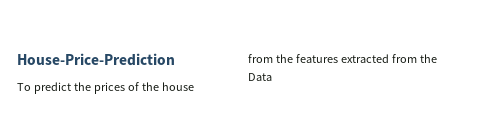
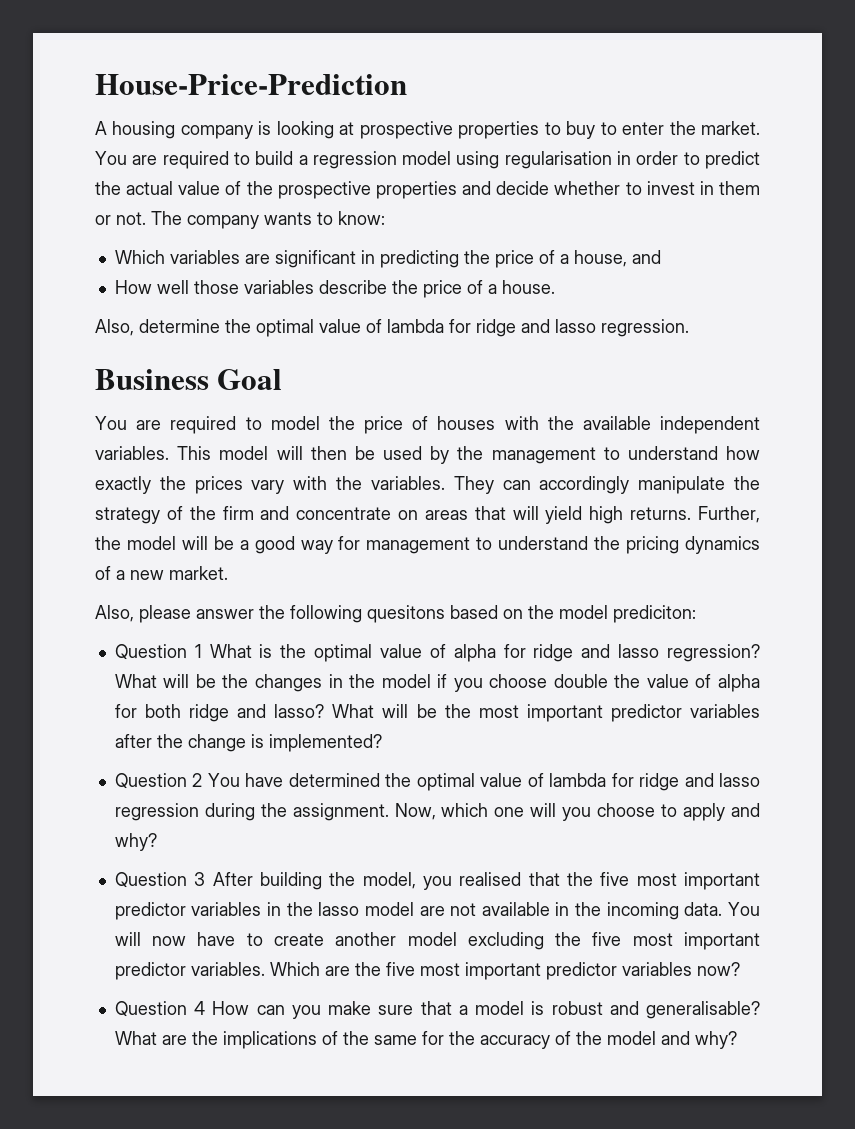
- To predict the prices of the house from the features extracted from the Data
+ A housing company is looking at prospective properties to buy to enter the market. You are required to build a regression model using regularisation in order to predict the actual value of the prospective properties and decide whether to invest in them or not. The company wants to know:
+ Which variables are significant in predicting the price of a house, and
+ How well those variables describe the price of a house.
+ Also, determine the optimal value of lambda for ridge and lasso regression.
+ Business Goal
+ You are required to model the price of houses with the available independent variables. This model will then be used by the management to understand how exactly the prices vary with the variables. They can accordingly manipulate the strategy of the firm and concentrate on areas that will yield high returns. Further, the model will be a good way for management to understand the pricing dynamics of a new market.
+ Also, please answer the following quesitons based on the model prediciton:
+ Question 1 What is the optimal value of alpha for ridge and lasso regression? What will be the changes in the model if you choose double the value of alpha for both ridge and lasso? What will be the most important predictor variables after the change is implemented?
+ Question 2 You have determined the optimal value of lambda for ridge and lasso regression during the assignment. Now, which one will you choose to apply and why?
+ Question 3 After building the model, you realised that the five most important predictor variables in the lasso model are not available in the incoming data. You will now have to create another model excluding the five most important predictor variables. Which are the five most important predictor variables now?
+ Question 4 How can you make sure that a model is robust and generalisable? What are the implications of the same for the accuracy of the model and why?

